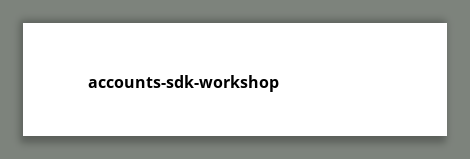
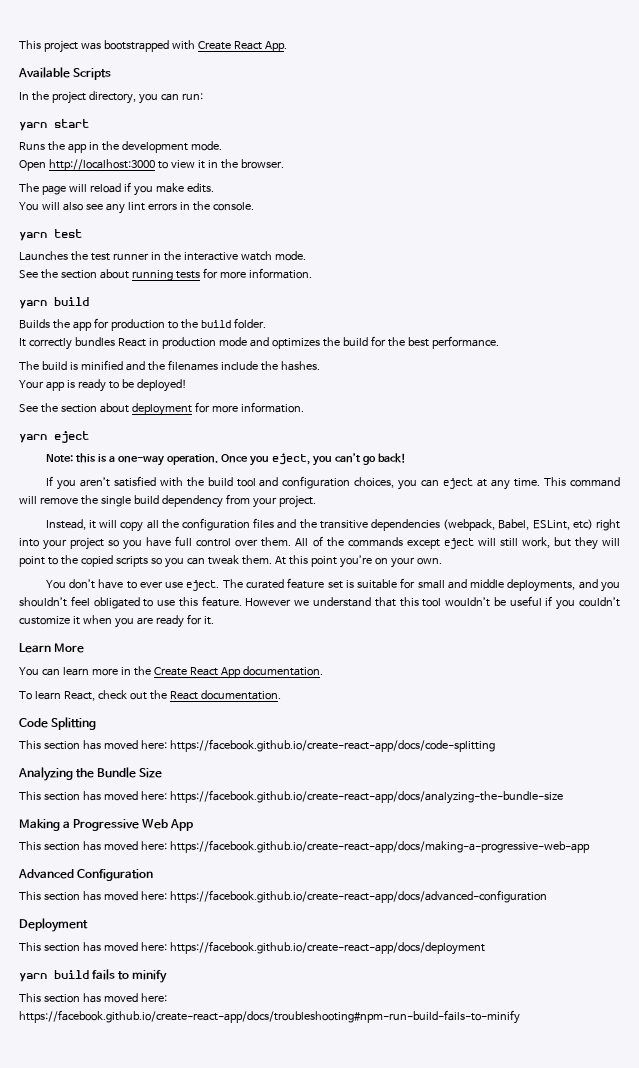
- accounts-sdk-workshop
+ This project was bootstrapped with Create React App.
+ Available Scripts
+ In the project directory, you can run:
+ yarn start
+ Runs the app in the development mode.
+ Open http://localhost:3000 to view it in the browser.
+ The page will reload if you make edits.
+ You will also see any lint errors in the console.
+ yarn test
+ Launches the test runner in the interactive watch mode.
+ See the section about running tests for more information.
+ yarn build
+ Builds the app for production to the build folder.
+ It correctly bundles React in production mode and optimizes the build for the best performance.
+ The build is minified and the filenames include the hashes.
+ Your app is ready to be deployed!
+ See the section about deployment for more information.
+ yarn eject
+ Note: this is a one-way operation. Once you eject, you can’t go back!
+ If you aren’t satisfied with the build tool and configuration choices, you can eject at any time. This command will remove the single build dependency from your project.
+ Instead, it will copy all the configuration files and the transitive dependencies (webpack, Babel, ESLint, etc) right into your project so you have full control over them. All of the commands except eject will still work, but they will point to the copied scripts so you can tweak them. At this point you’re on your own.
+ You don’t have to ever use eject. The curated feature set is suitable for small and middle deployments, and you shouldn’t feel obligated to use this feature. However we understand that this tool wouldn’t be useful if you couldn’t customize it when you are ready for it.
+ Learn More
+ You can learn more in the Create React App documentation.
+ To learn React, check out the React documentation.
+ Code Splitting
+ This section has moved here: https://facebook.github.io/create-react-app/docs/code-splitting
+ Analyzing the Bundle Size
+ This section has moved here: https://facebook.github.io/create-react-app/docs/analyzing-the-bundle-size
+ Making a Progressive Web App
+ This section has moved here: https://facebook.github.io/create-react-app/docs/making-a-progressive-web-app
+ Advanced Configuration
+ This section has moved here: https://facebook.github.io/create-react-app/docs/advanced-configuration
+ Deployment
+ This section has moved here: https://facebook.github.io/create-react-app/docs/deployment
+ yarn build fails to minify
+ This section has moved here: https://facebook.github.io/create-react-app/docs/troubleshooting#npm-run-build-fails-to-minify

